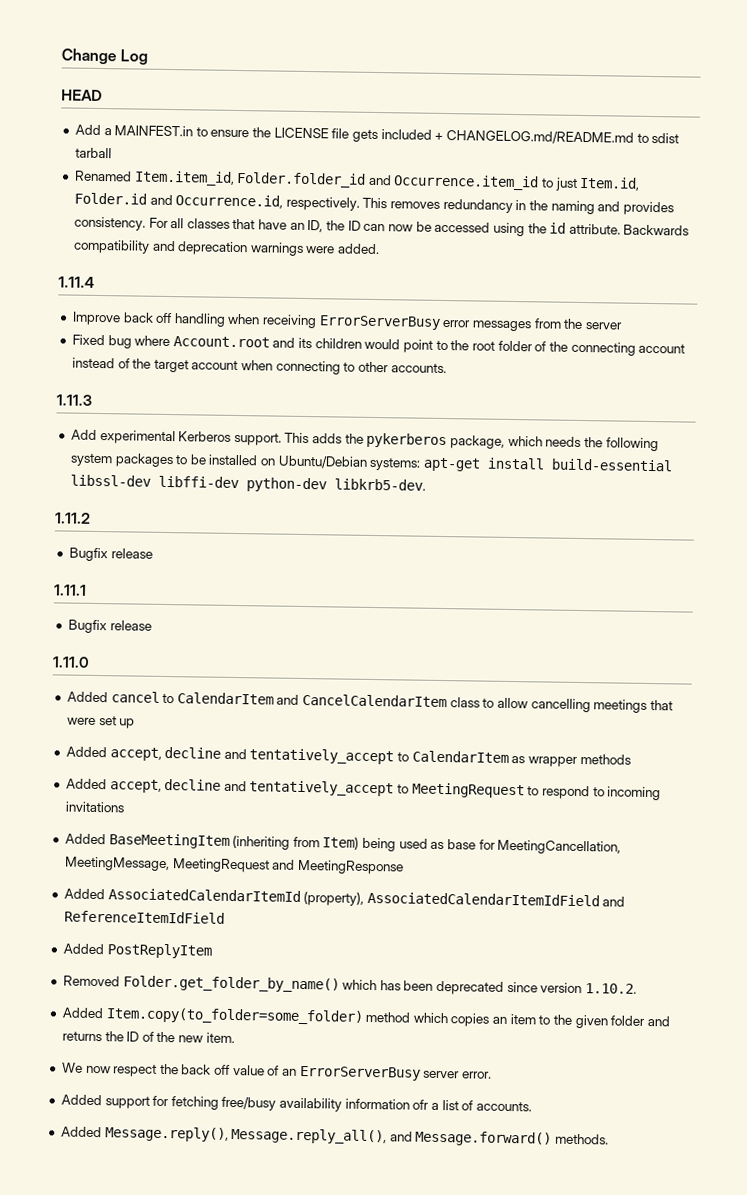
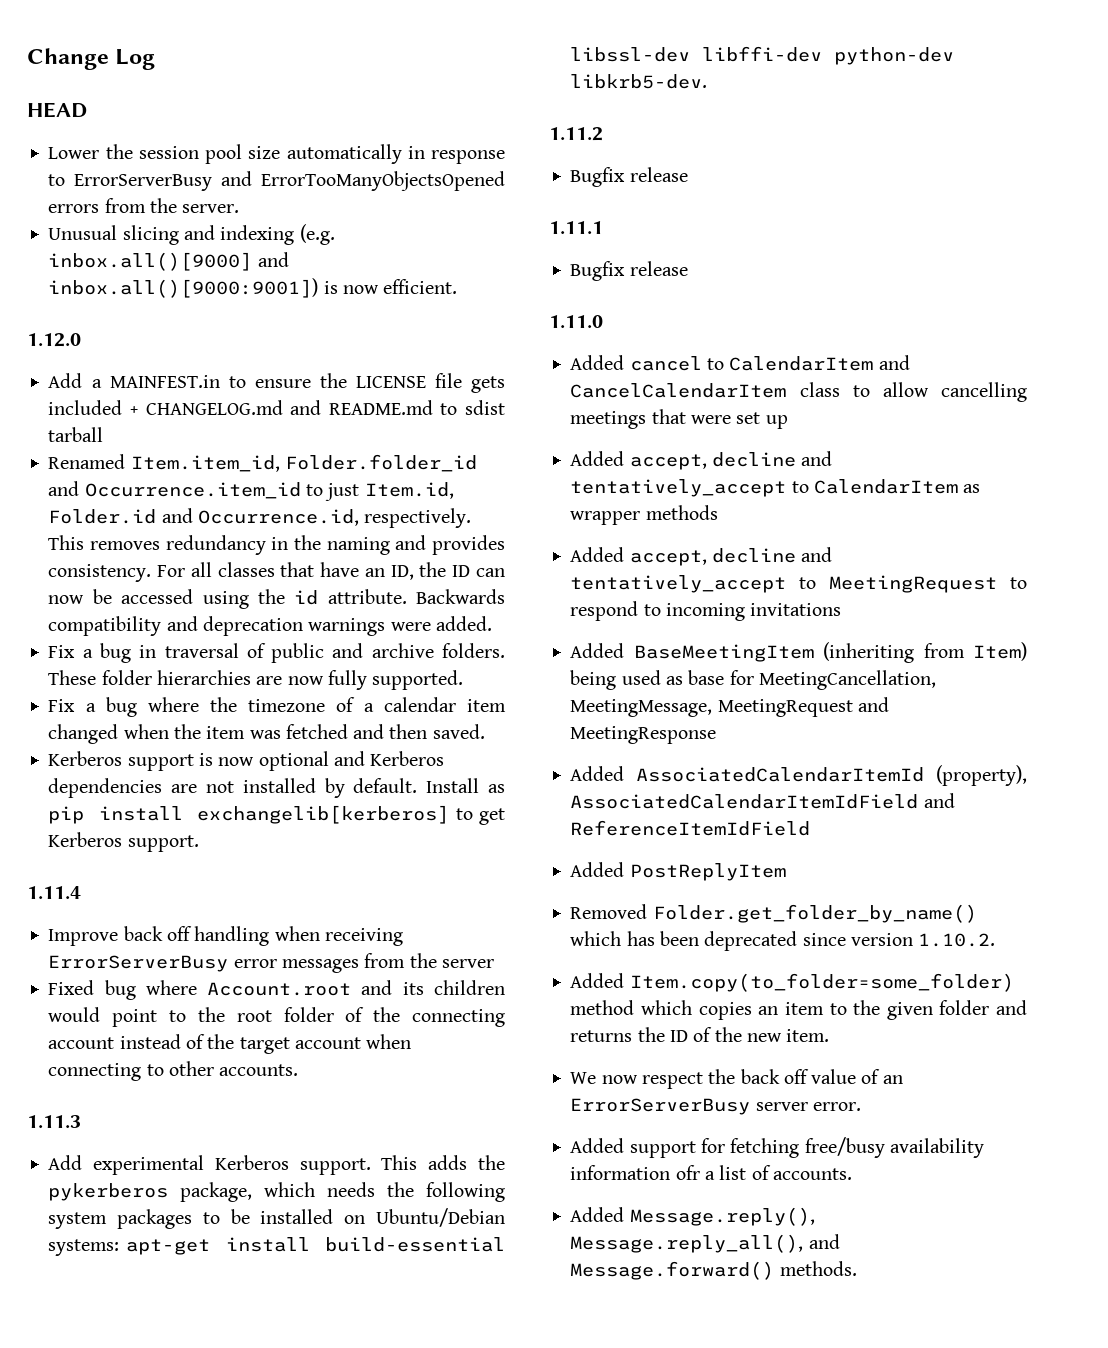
+ Lower the session pool size automatically in response to ErrorServerBusy and ErrorTooManyObjectsOpened errors from the server.
+ Unusual slicing and indexing (e.g. inbox.all()[9000] and inbox.all()[9000:9001]) is now efficient.
+ 1.12.0
- Add a MAINFEST.in to ensure the LICENSE file gets included + CHANGELOG.md/README.md to sdist tarball
+ Add a MAINFEST.in to ensure the LICENSE file gets included + CHANGELOG.md and README.md to sdist tarball
+ Fix a bug in traversal of public and archive folders. These folder hierarchies are now fully supported.
+ Fix a bug where the timezone of a calendar item changed when the item was fetched and then saved.
+ Kerberos support is now optional and Kerberos dependencies are not installed by default. Install as pip install exchangelib[kerberos] to get Kerberos support.

